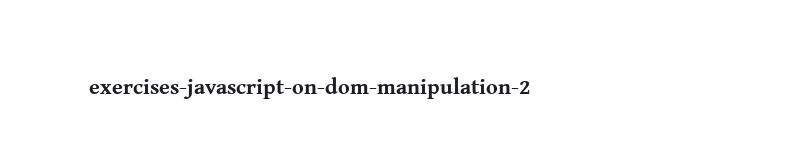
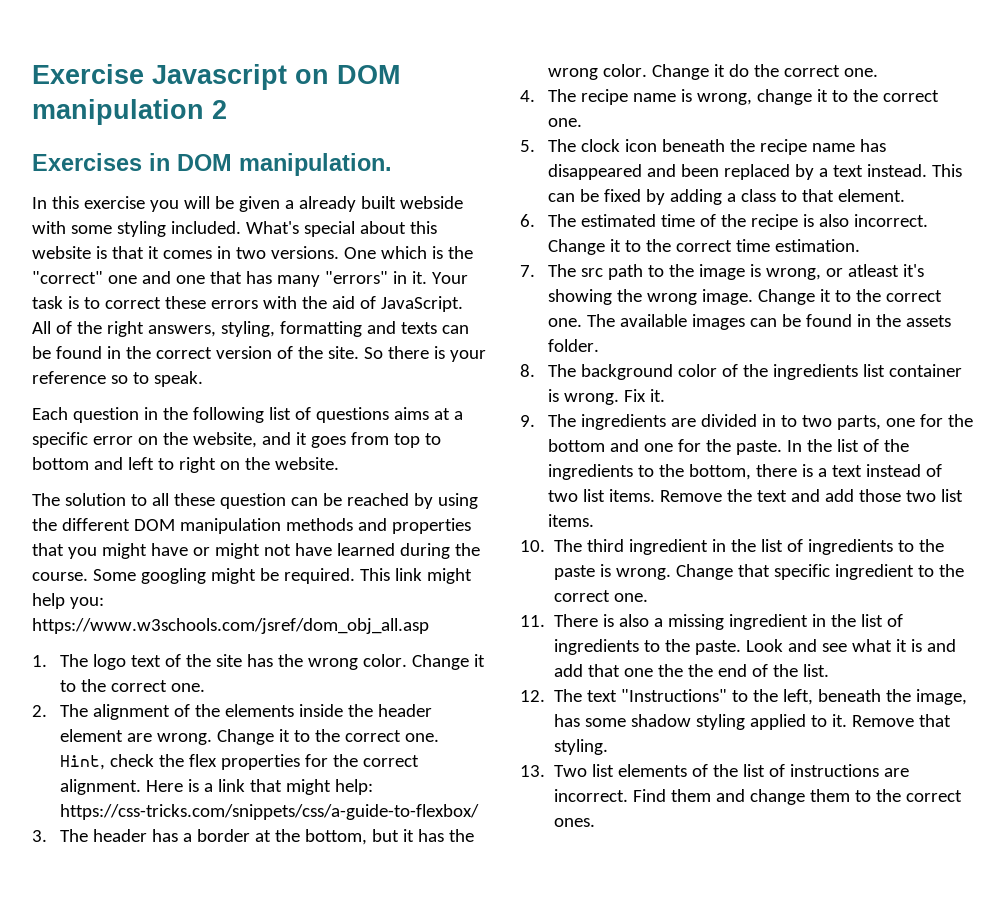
- exercises-javascript-on-dom-manipulation-2
+ Exercise Javascript on DOM manipulation 2
+ Exercises in DOM manipulation.
+ In this exercise you will be given a already built webside with some styling included. What's special about this website is that it comes in two versions. One which is the "correct" one and one that has many "errors" in it. Your task is to correct these errors with the aid of JavaScript. All of the right answers, styling, formatting and texts can be found in the correct version of the site. So there is your reference so to speak.
+ Each question in the following list of questions aims at a specific error on the website, and it goes from top to bottom and left to right on the website.
+ The solution to all these question can be reached by using the different DOM manipulation methods and properties that you might have or might not have learned during the course. Some googling might be required. This link might help you: https://www.w3schools.com/jsref/dom_obj_all.asp
+ 1. The logo text of the site has the wrong color. Change it to the correct one.
+ 2. The alignment of the elements inside the header element are wrong. Change it to the correct one. Hint, check the flex properties for the correct alignment. Here is a link that might help: https://css-tricks.com/snippets/css/a-guide-to-flexbox/
+ 3. The header has a border at the bottom, but it has the wrong color. Change it do the correct one.
+ 4. The recipe name is wrong, change it to the correct one.
+ 5. The clock icon beneath the recipe name has disappeared and been replaced by a text instead. This can be fixed by adding a class to that element.
+ 6. The estimated time of the recipe is also incorrect. Change it to the correct time estimation.
+ 7. The src path to the image is wrong, or atleast it's showing the wrong image. Change it to the correct one. The available images can be found in the assets folder.
+ 8. The background color of the ingredients list container is wrong. Fix it.
+ 9. The ingredients are divided in to two parts, one for the bottom and one for the paste. In the list of the ingredients to the bottom, there is a text instead of two list items. Remove the text and add those two list items.
+ 10. The third ingredient in the list of ingredients to the paste is wrong. Change that specific ingredient to the correct one.
+ 11. There is also a missing ingredient in the list of ingredients to the paste. Look and see what it is and add that one the the end of the list.
+ 12. The text "Instructions" to the left, beneath the image, has some shadow styling applied to it. Remove that styling.
+ 13. Two list elements of the list of instructions are incorrect. Find them and change them to the correct ones.

